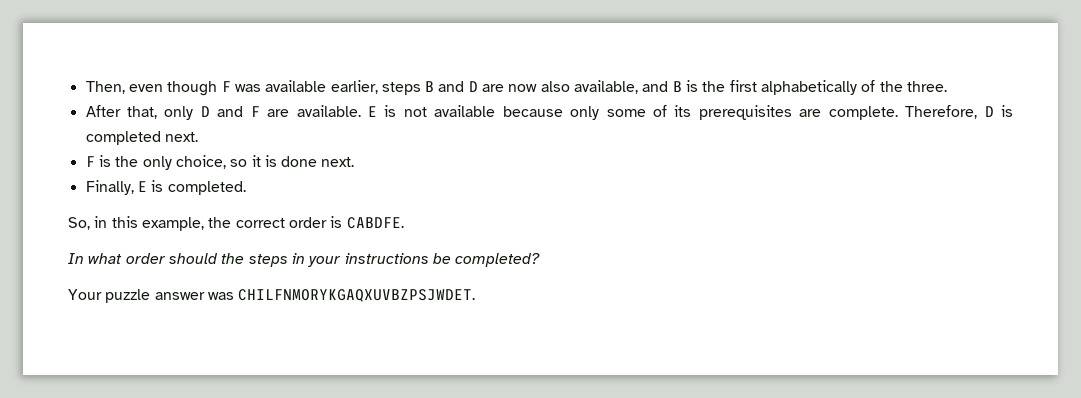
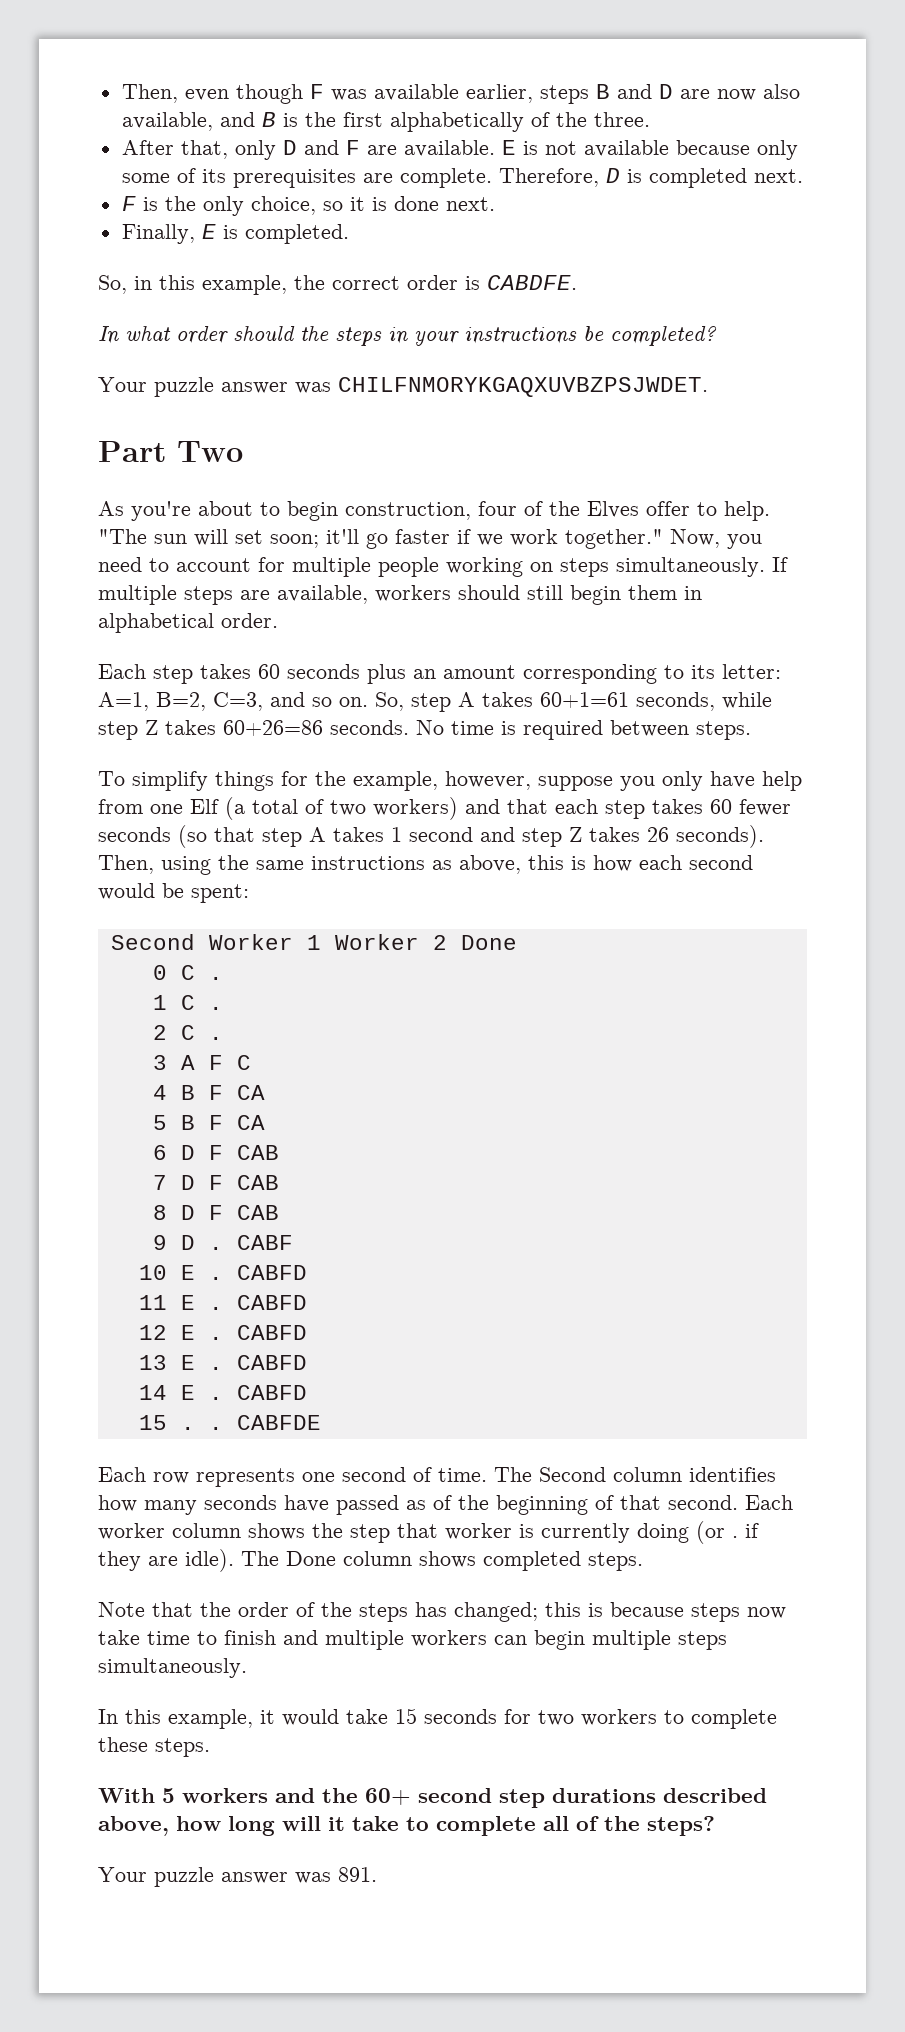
+ Part Two
+ As you're about to begin construction, four of the Elves offer to help. "The sun will set soon; it'll go faster if we work together." Now, you need to account for multiple people working on steps simultaneously. If multiple steps are available, workers should still begin them in alphabetical order.
+ Each step takes 60 seconds plus an amount corresponding to its letter: A=1, B=2, C=3, and so on. So, step A takes 60+1=61 seconds, while step Z takes 60+26=86 seconds. No time is required between steps.
+ To simplify things for the example, however, suppose you only have help from one Elf (a total of two workers) and that each step takes 60 fewer seconds (so that step A takes 1 second and step Z takes 26 seconds). Then, using the same instructions as above, this is how each second would be spent:
+ Second Worker 1 Worker 2 Done
+ 0 C .
+ 1 C .
+ 2 C .
+ 3 A F C
+ 4 B F CA
+ 5 B F CA
+ 6 D F CAB
+ 7 D F CAB
+ 8 D F CAB
+ 9 D . CABF
+ 10 E . CABFD
+ 11 E . CABFD
+ 12 E . CABFD
+ 13 E . CABFD
+ 14 E . CABFD
+ 15 . . CABFDE
+ Each row represents one second of time. The Second column identifies how many seconds have passed as of the beginning of that second. Each worker column shows the step that worker is currently doing (or . if they are idle). The Done column shows completed steps.
+ Note that the order of the steps has changed; this is because steps now take time to finish and multiple workers can begin multiple steps simultaneously.
+ In this example, it would take 15 seconds for two workers to complete these steps.
+ With 5 workers and the 60+ second step durations described above, how long will it take to complete all of the steps?
+ Your puzzle answer was 891.

